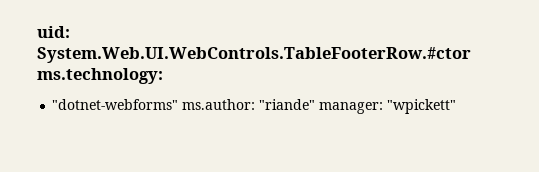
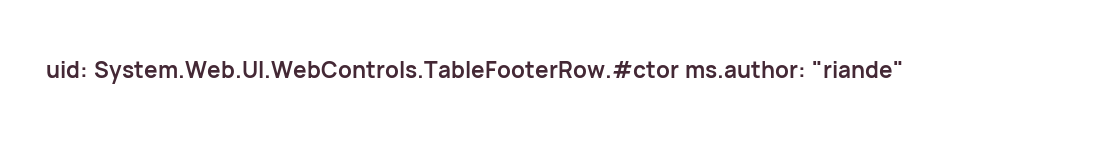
- uid: System.Web.UI.WebControls.TableFooterRow.#ctor ms.technology:
- "dotnet-webforms" ms.author: "riande" manager: "wpickett"
+ uid: System.Web.UI.WebControls.TableFooterRow.#ctor ms.author: "riande"

